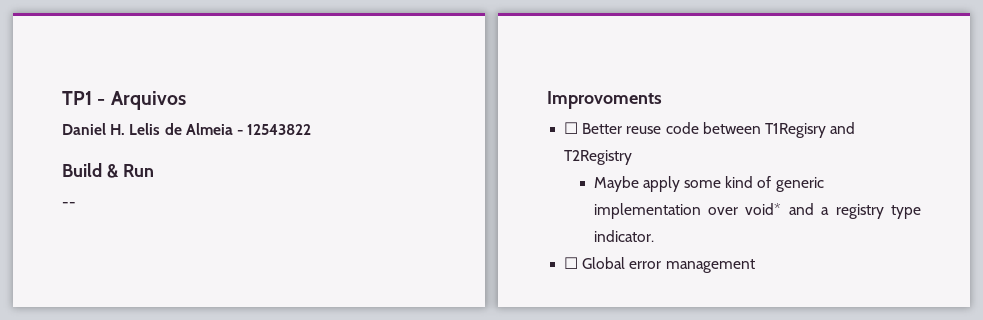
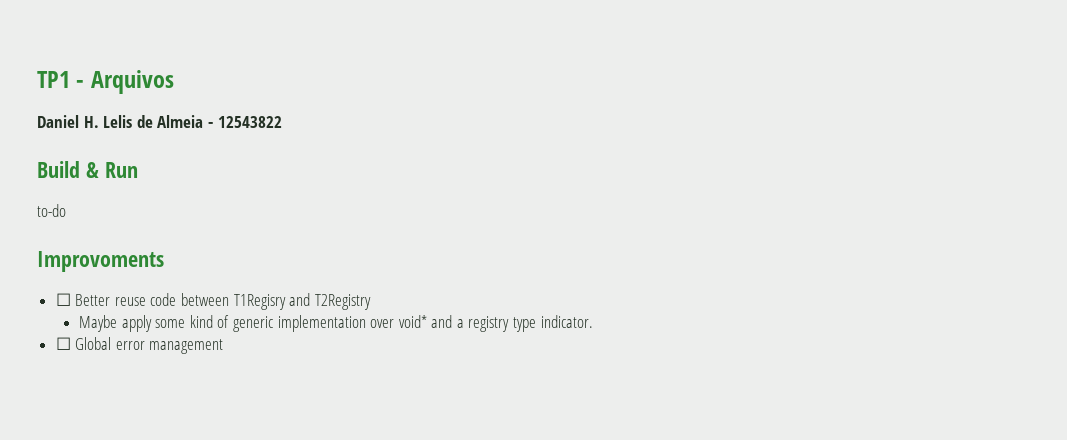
- --
+ to-do

